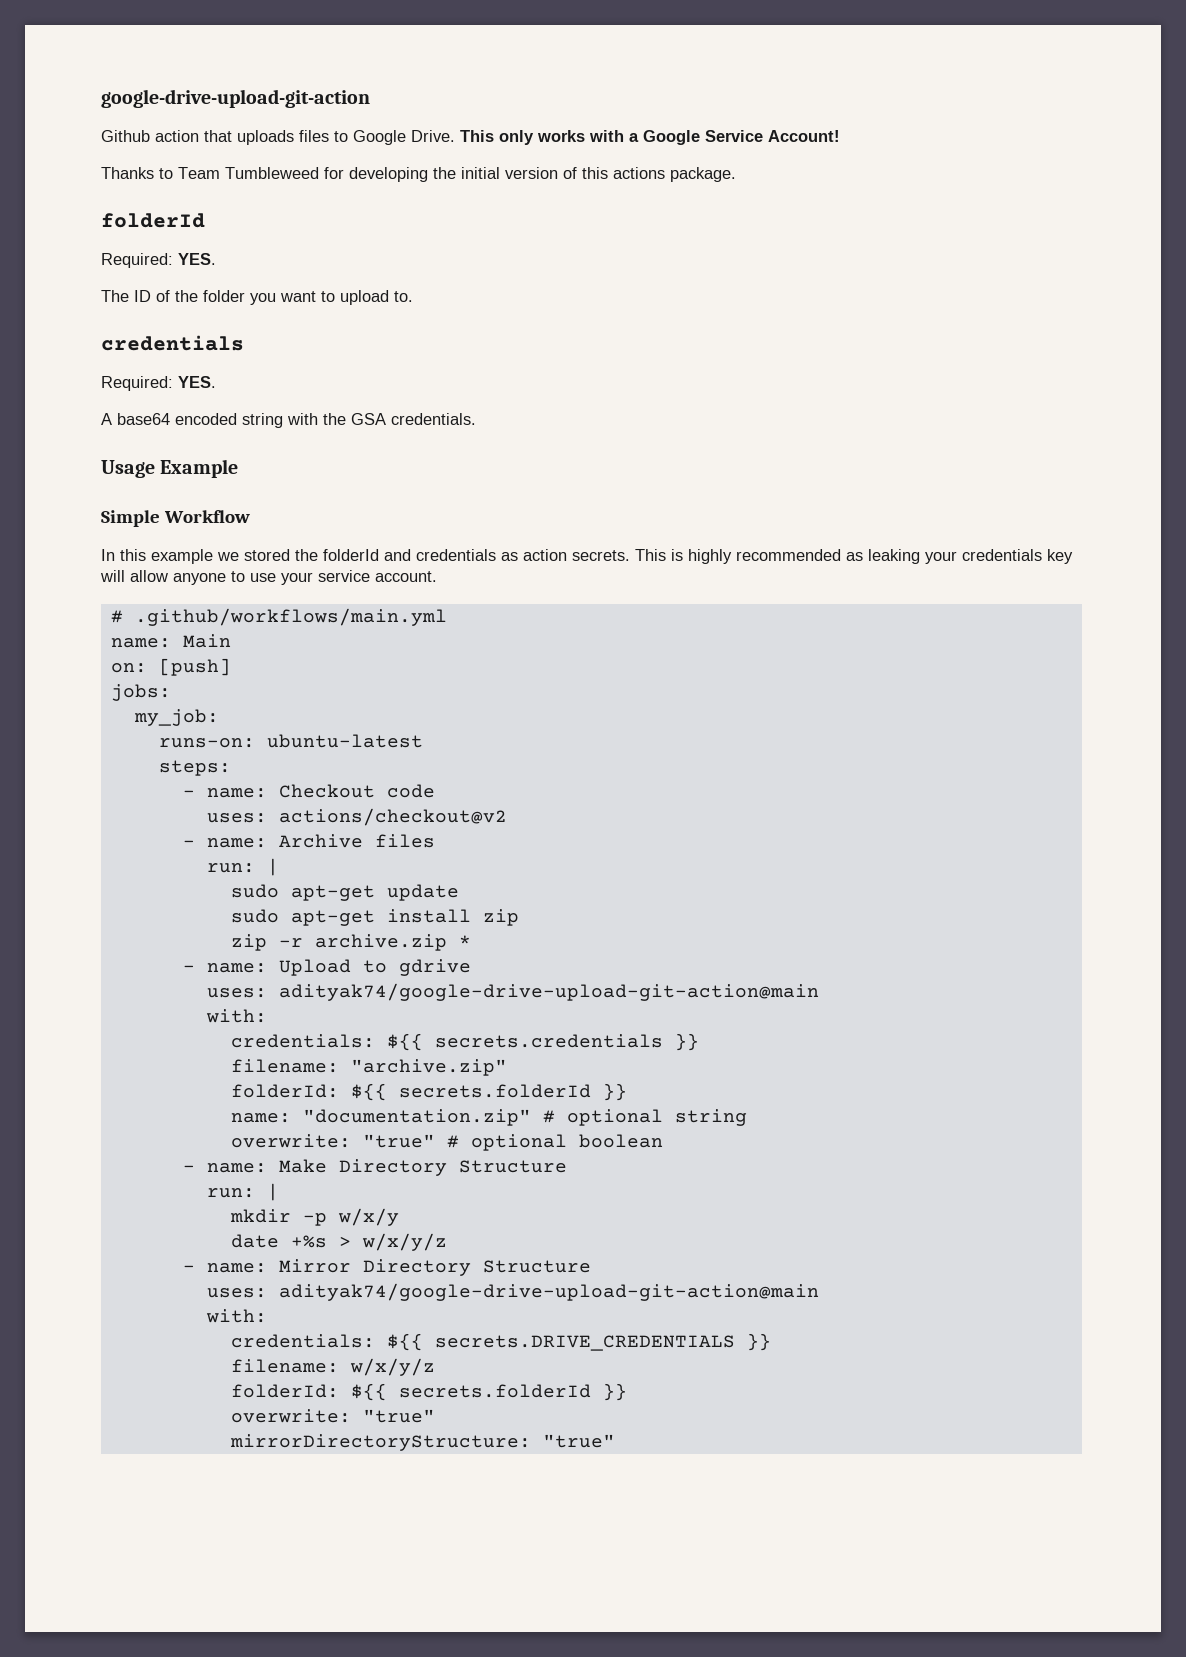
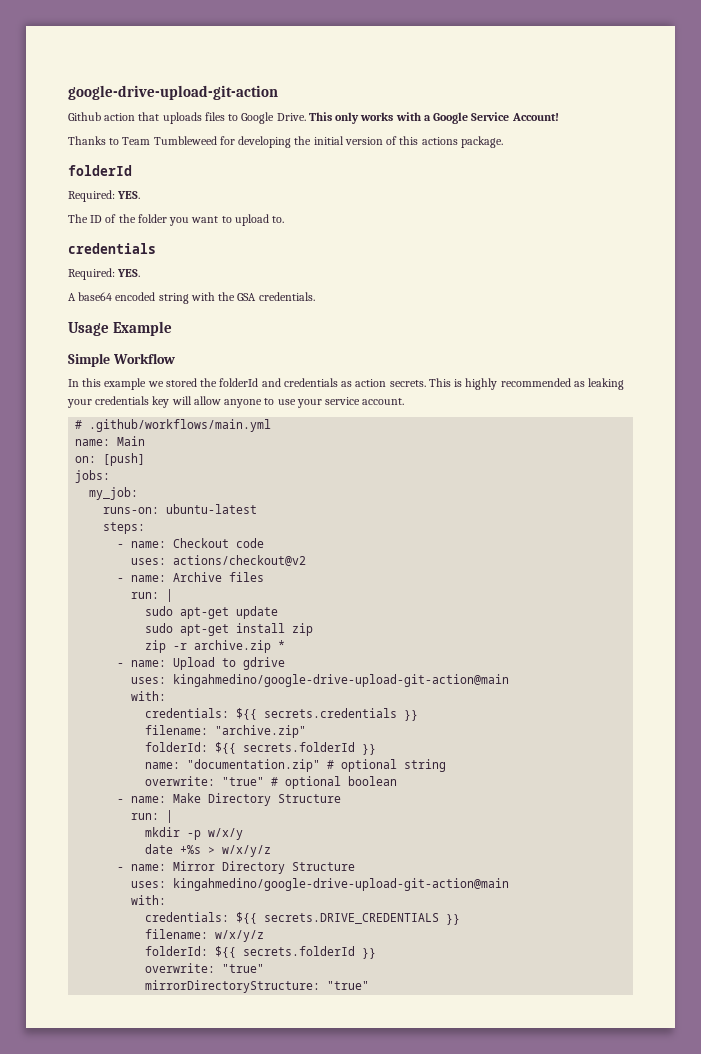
  - name: Upload to gdrive
- uses: adityak74/google-drive-upload-git-action@main
+ uses: kingahmedino/google-drive-upload-git-action@main
  - name: Mirror Directory Structure
- uses: adityak74/google-drive-upload-git-action@main
+ uses: kingahmedino/google-drive-upload-git-action@main

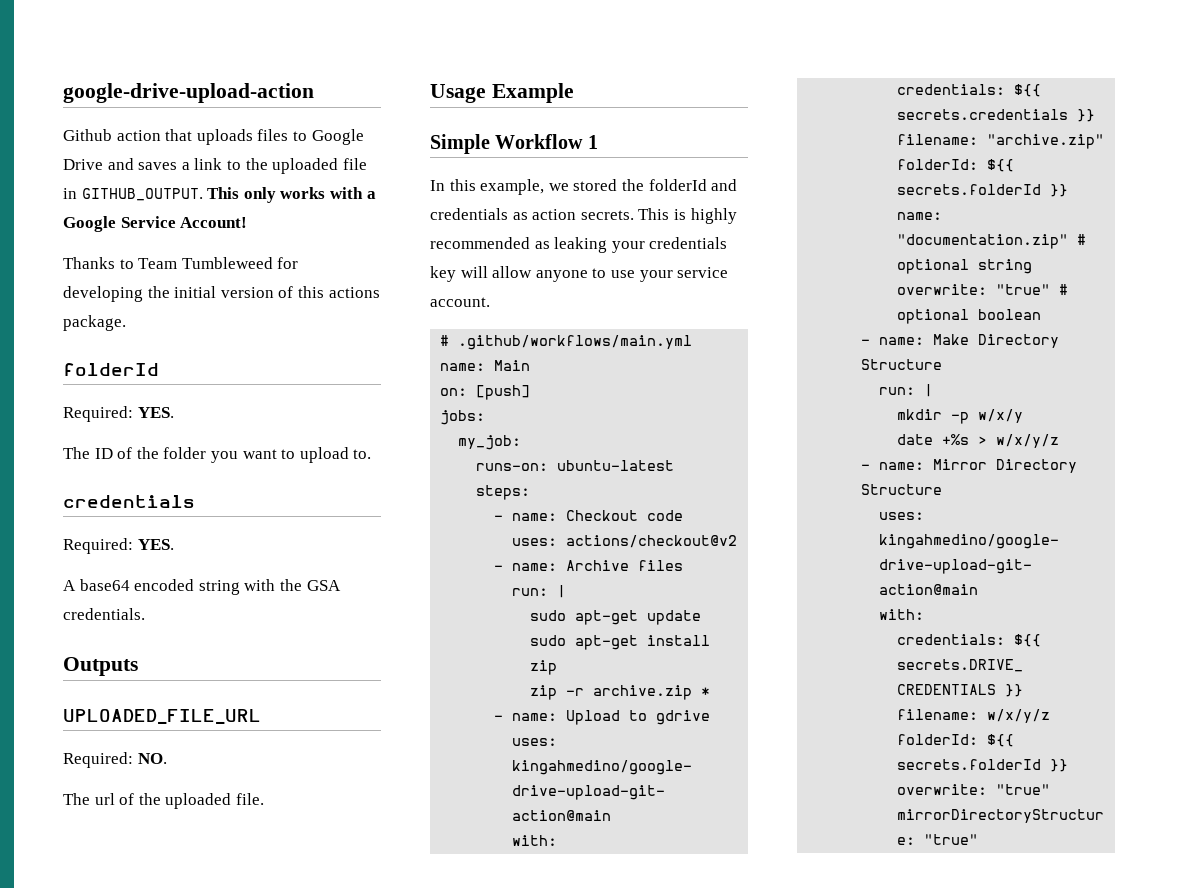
- google-drive-upload-git-action
+ google-drive-upload-action
- Github action that uploads files to Google Drive.
+ Github action that uploads files to Google Drive and saves a link to the uploaded file in GITHUB_OUTPUT.
+ Outputs
+ UPLOADED_FILE_URL
+ Required: NO.
+ The url of the uploaded file.
- Simple Workflow
+ Simple Workflow 1
- In this example we stored the folderId and credentials as action secrets.
+ In this example, we stored the folderId and credentials as action secrets.

